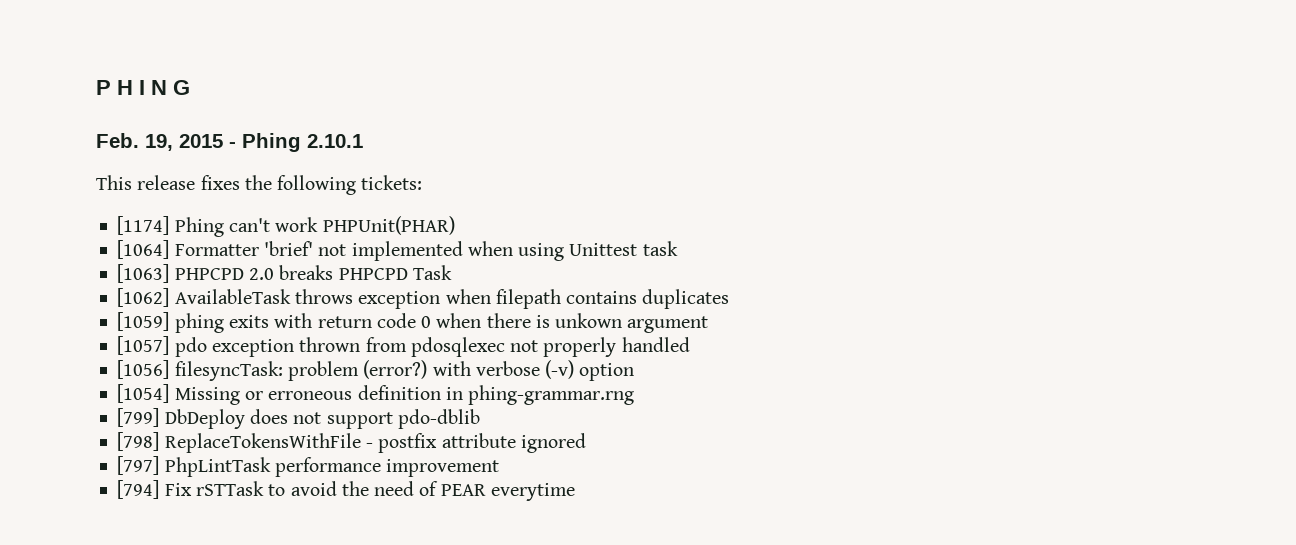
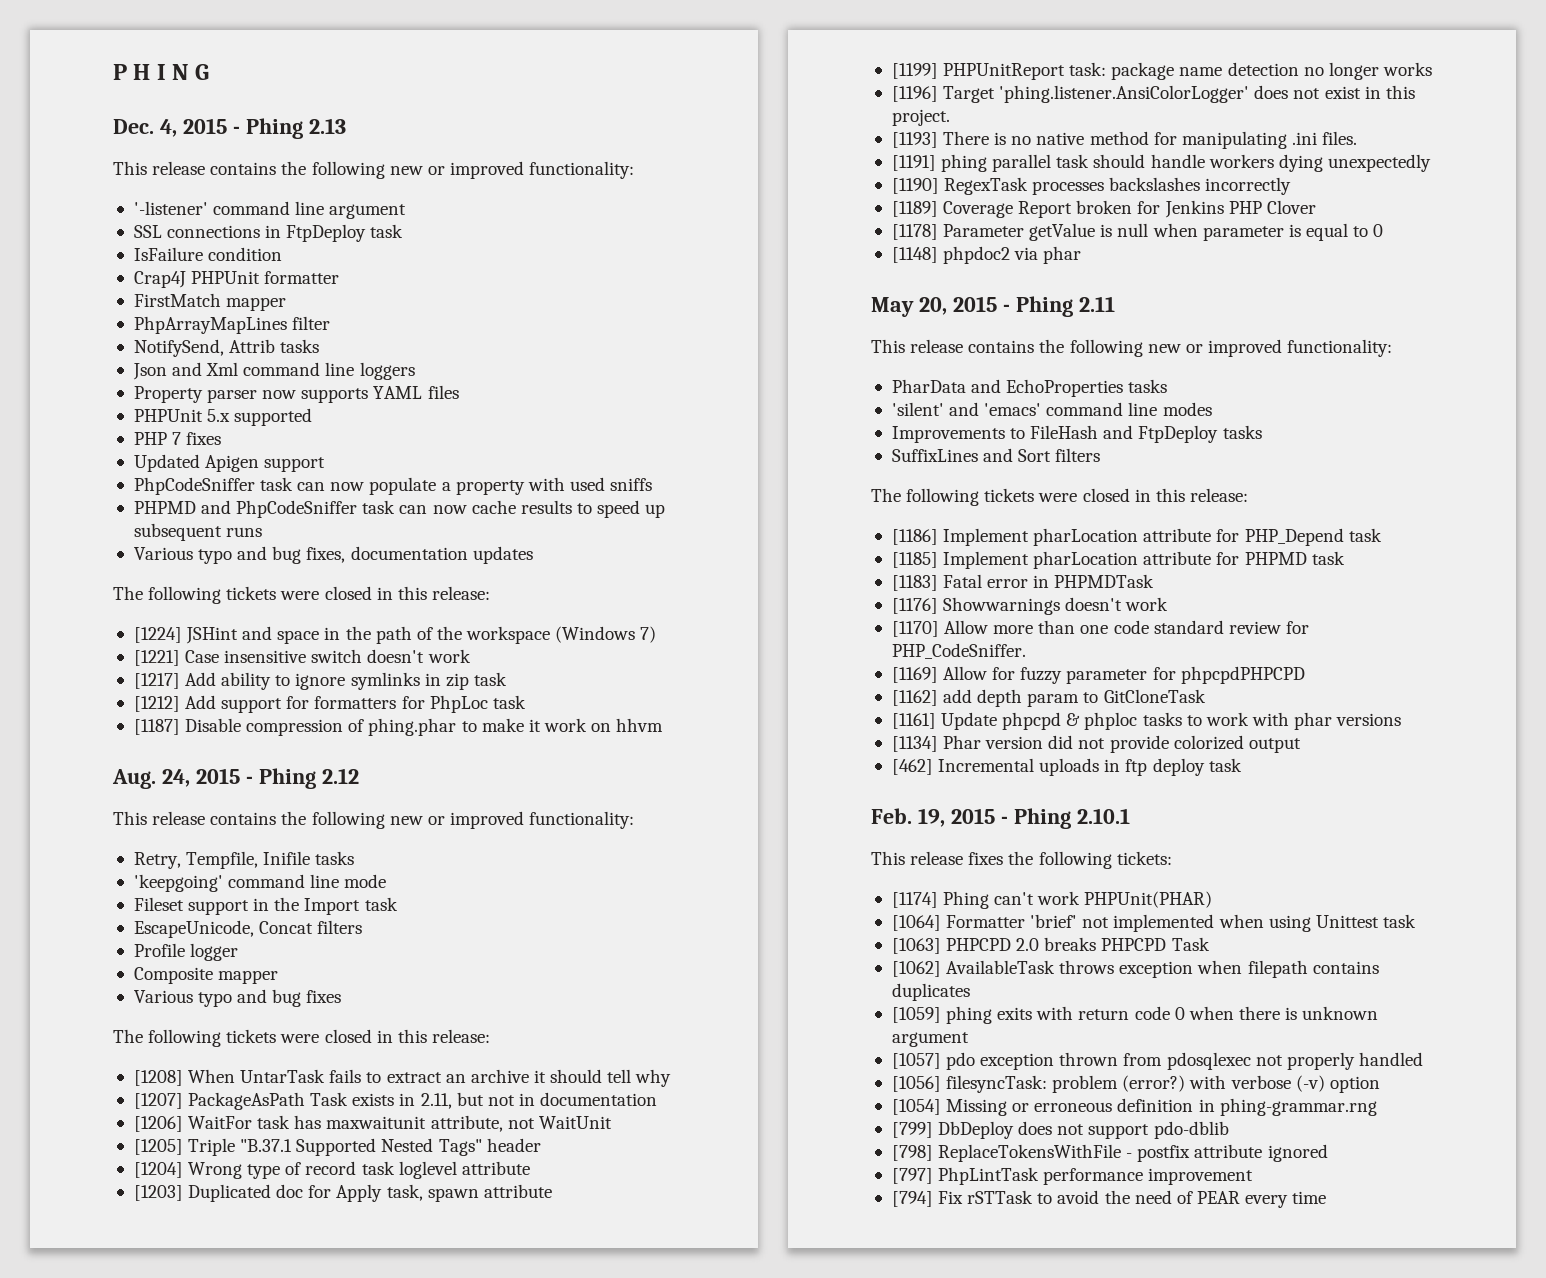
+ Dec. 4, 2015 - Phing 2.13
+ This release contains the following new or improved functionality:
+ '-listener' command line argument
+ SSL connections in FtpDeploy task
+ IsFailure condition
+ Crap4J PHPUnit formatter
+ FirstMatch mapper
+ PhpArrayMapLines filter
+ NotifySend, Attrib tasks
+ Json and Xml command line loggers
+ Property parser now supports YAML files
+ PHPUnit 5.x supported
+ PHP 7 fixes
+ Updated Apigen support
+ PhpCodeSniffer task can now populate a property with used sniffs
+ PHPMD and PhpCodeSniffer task can now cache results to speed up subsequent runs
+ Various typo and bug fixes, documentation updates
+ The following tickets were closed in this release:
+ [1224] JSHint and space in the path of the workspace (Windows 7)
+ [1221] Case insensitive switch doesn't work
+ [1217] Add ability to ignore symlinks in zip task
+ [1212] Add support for formatters for PhpLoc task
+ [1187] Disable compression of phing.phar to make it work on hhvm
+ Aug. 24, 2015 - Phing 2.12
+ This release contains the following new or improved functionality:
+ Retry, Tempfile, Inifile tasks
+ 'keepgoing' command line mode
+ Fileset support in the Import task
+ EscapeUnicode, Concat filters
+ Profile logger
+ Composite mapper
+ Various typo and bug fixes
+ The following tickets were closed in this release:
+ [1208] When UntarTask fails to extract an archive it should tell why
+ [1207] PackageAsPath Task exists in 2.11, but not in documentation
+ [1206] WaitFor task has maxwaitunit attribute, not WaitUnit
+ [1205] Triple "B.37.1 Supported Nested Tags" header
+ [1204] Wrong type of record task loglevel attribute
+ [1203] Duplicated doc for Apply task, spawn attribute
+ [1199] PHPUnitReport task: package name detection no longer works
+ [1196] Target 'phing.listener.AnsiColorLogger' does not exist in this project.
+ [1193] There is no native method for manipulating .ini files.
+ [1191] phing parallel task should handle workers dying unexpectedly
+ [1190] RegexTask processes backslashes incorrectly
+ [1189] Coverage Report broken for Jenkins PHP Clover
+ [1178] Parameter getValue is null when parameter is equal to 0
+ [1148] phpdoc2 via phar
+ May 20, 2015 - Phing 2.11
+ This release contains the following new or improved functionality:
+ PharData and EchoProperties tasks
+ 'silent' and 'emacs' command line modes
+ Improvements to FileHash and FtpDeploy tasks
+ SuffixLines and Sort filters
+ The following tickets were closed in this release:
+ [1186] Implement pharLocation attribute for PHP_Depend task
+ [1185] Implement pharLocation attribute for PHPMD task
+ [1183] Fatal error in PHPMDTask
+ [1176] Showwarnings doesn't work
+ [1170] Allow more than one code standard review for PHP_CodeSniffer.
+ [1169] Allow for fuzzy parameter for phpcpdPHPCPD
+ [1162] add depth param to GitCloneTask
+ [1161] Update phpcpd & phploc tasks to work with phar versions
+ [1134] Phar version did not provide colorized output
+ [462] Incremental uploads in ftp deploy task
- [1059] phing exits with return code 0 when there is unkown argument
+ [1059] phing exits with return code 0 when there is unknown argument
- [794] Fix rSTTask to avoid the need of PEAR everytime
+ [794] Fix rSTTask to avoid the need of PEAR every time

